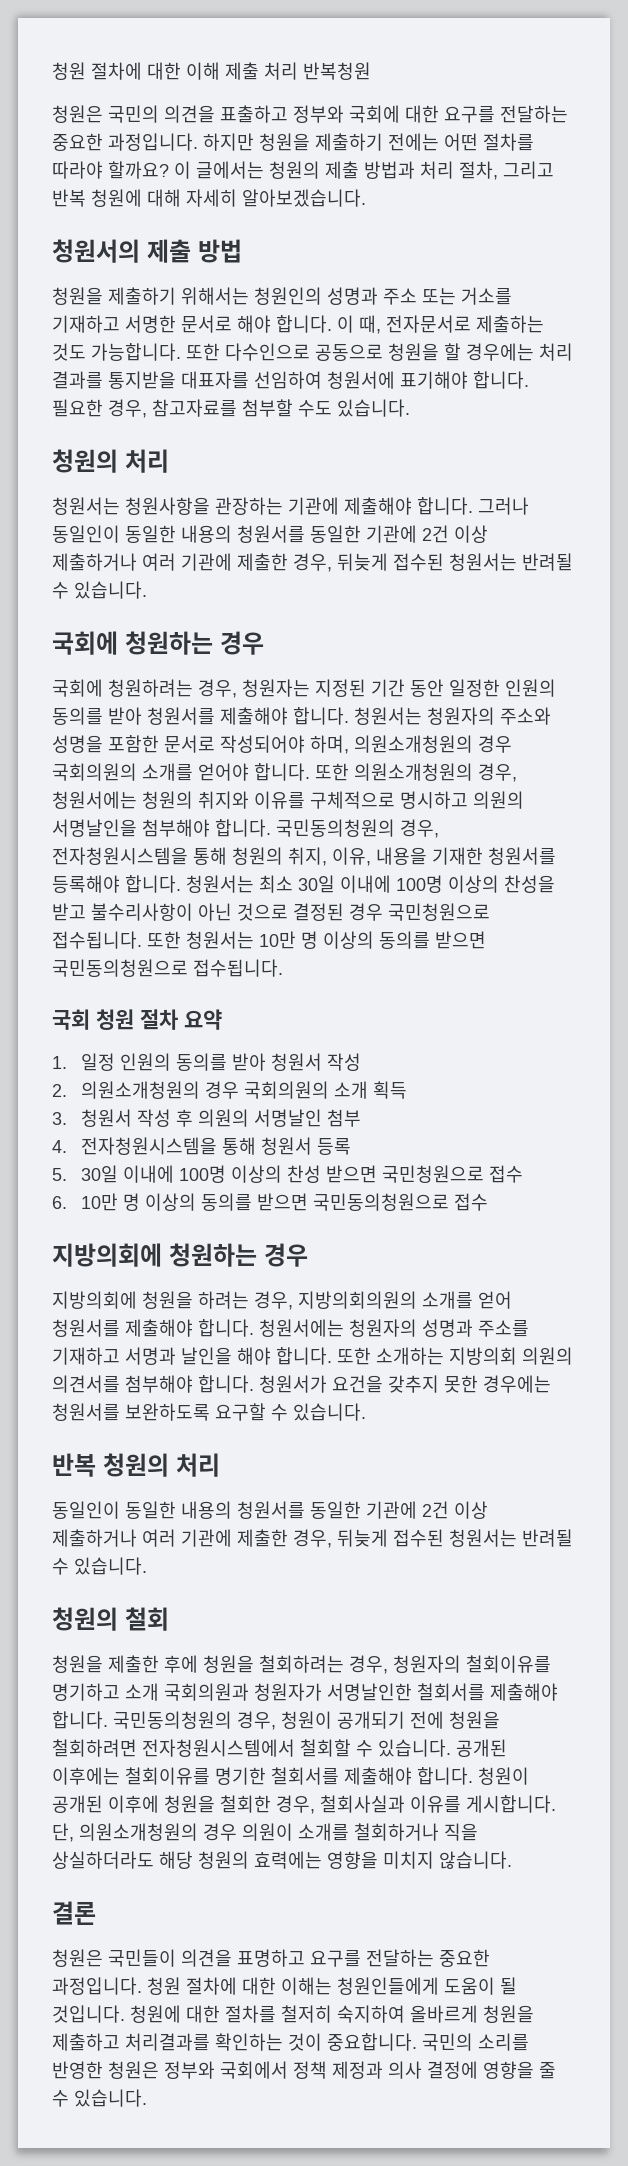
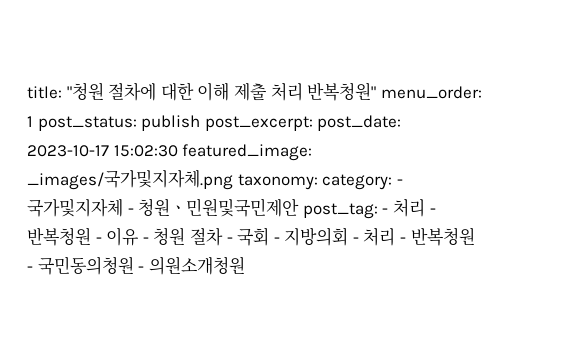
- 청원 절차에 대한 이해 제출 처리 반복청원
- 청원은 국민의 의견을 표출하고 정부와 국회에 대한 요구를 전달하는 중요한 과정입니다. 하지만 청원을 제출하기 전에는 어떤 절차를 따라야 할까요? 이 글에서는 청원의 제출 방법과 처리 절차, 그리고 반복 청원에 대해 자세히 알아보겠습니다.
- 청원서의 제출 방법
- 청원을 제출하기 위해서는 청원인의 성명과 주소 또는 거소를 기재하고 서명한 문서로 해야 합니다. 이 때, 전자문서로 제출하는 것도 가능합니다. 또한 다수인으로 공동으로 청원을 할 경우에는 처리 결과를 통지받을 대표자를 선임하여 청원서에 표기해야 합니다. 필요한 경우, 참고자료를 첨부할 수도 있습니다.
- 청원의 처리
- 청원서는 청원사항을 관장하는 기관에 제출해야 합니다. 그러나 동일인이 동일한 내용의 청원서를 동일한 기관에 2건 이상 제출하거나 여러 기관에 제출한 경우, 뒤늦게 접수된 청원서는 반려될 수 있습니다.
- 국회에 청원하는 경우
- 국회에 청원하려는 경우, 청원자는 지정된 기간 동안 일정한 인원의 동의를 받아 청원서를 제출해야 합니다. 청원서는 청원자의 주소와 성명을 포함한 문서로 작성되어야 하며, 의원소개청원의 경우 국회의원의 소개를 얻어야 합니다. 또한 의원소개청원의 경우, 청원서에는 청원의 취지와 이유를 구체적으로 명시하고 의원의 서명날인을 첨부해야 합니다. 국민동의청원의 경우, 전자청원시스템을 통해 청원의 취지, 이유, 내용을 기재한 청원서를 등록해야 합니다. 청원서는 최소 30일 이내에 100명 이상의 찬성을 받고 불수리사항이 아닌 것으로 결정된 경우 국민청원으로 접수됩니다. 또한 청원서는 10만 명 이상의 동의를 받으면 국민동의청원으로 접수됩니다.
- 국회 청원 절차 요약
- 1. 일정 인원의 동의를 받아 청원서 작성
- 2. 의원소개청원의 경우 국회의원의 소개 획득
- 3. 청원서 작성 후 의원의 서명날인 첨부
- 4. 전자청원시스템을 통해 청원서 등록
- 5. 30일 이내에 100명 이상의 찬성 받으면 국민청원으로 접수
- 6. 10만 명 이상의 동의를 받으면 국민동의청원으로 접수
- 지방의회에 청원하는 경우
- 지방의회에 청원을 하려는 경우, 지방의회의원의 소개를 얻어 청원서를 제출해야 합니다. 청원서에는 청원자의 성명과 주소를 기재하고 서명과 날인을 해야 합니다. 또한 소개하는 지방의회 의원의 의견서를 첨부해야 합니다. 청원서가 요건을 갖추지 못한 경우에는 청원서를 보완하도록 요구할 수 있습니다.
- 반복 청원의 처리
- 동일인이 동일한 내용의 청원서를 동일한 기관에 2건 이상 제출하거나 여러 기관에 제출한 경우, 뒤늦게 접수된 청원서는 반려될 수 있습니다.
- 청원의 철회
- 청원을 제출한 후에 청원을 철회하려는 경우, 청원자의 철회이유를 명기하고 소개 국회의원과 청원자가 서명날인한 철회서를 제출해야 합니다. 국민동의청원의 경우, 청원이 공개되기 전에 청원을 철회하려면 전자청원시스템에서 철회할 수 있습니다. 공개된 이후에는 철회이유를 명기한 철회서를 제출해야 합니다. 청원이 공개된 이후에 청원을 철회한 경우, 철회사실과 이유를 게시합니다. 단, 의원소개청원의 경우 의원이 소개를 철회하거나 직을 상실하더라도 해당 청원의 효력에는 영향을 미치지 않습니다.
- 결론
- 청원은 국민들이 의견을 표명하고 요구를 전달하는 중요한 과정입니다. 청원 절차에 대한 이해는 청원인들에게 도움이 될 것입니다. 청원에 대한 절차를 철저히 숙지하여 올바르게 청원을 제출하고 처리결과를 확인하는 것이 중요합니다. 국민의 소리를 반영한 청원은 정부와 국회에서 정책 제정과 의사 결정에 영향을 줄 수 있습니다.
+ title: "청원 절차에 대한 이해 제출 처리 반복청원" menu_order: 1 post_status: publish post_excerpt: post_date: 2023-10-17 15:02:30 featured_image: _images/국가및지자체.png taxonomy: category: - 국가및지자체 - 청원ㆍ민원및국민제안 post_tag: - 처리 - 반복청원 - 이유 - 청원 절차 - 국회 - 지방의회 - 처리 - 반복청원 - 국민동의청원 - 의원소개청원

